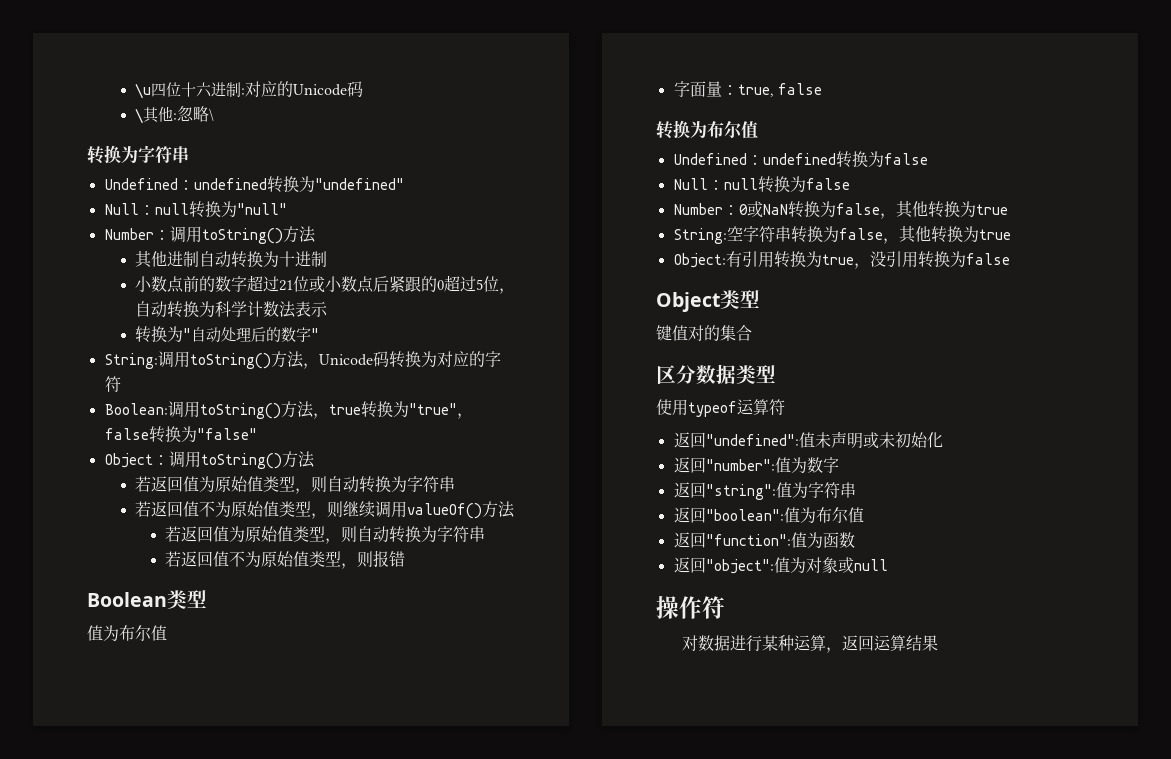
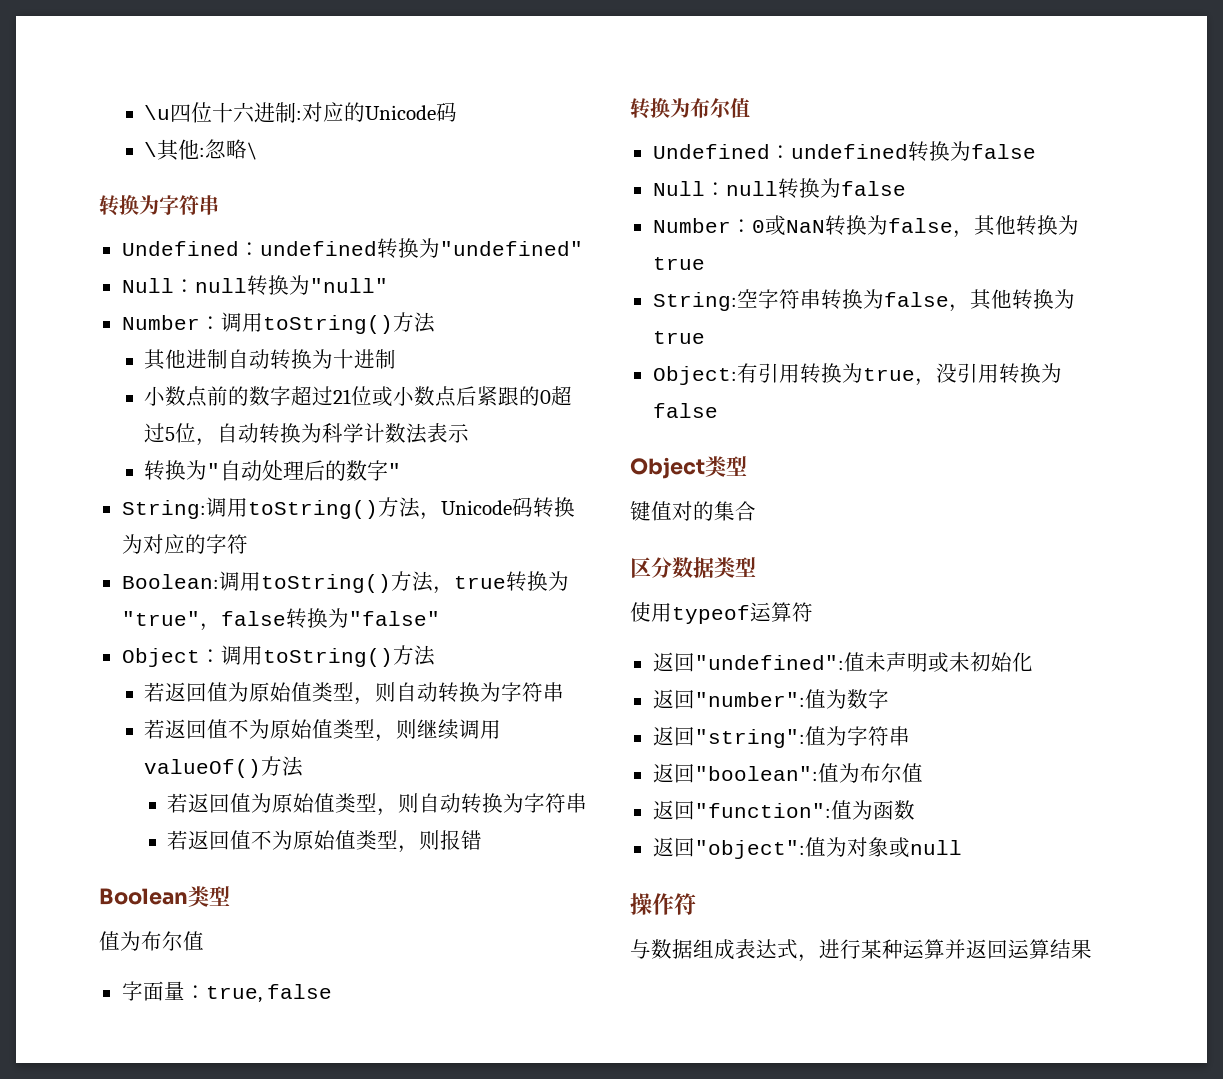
- 对数据进行某种运算，返回运算结果
+ 与数据组成表达式，进行某种运算并返回运算结果

